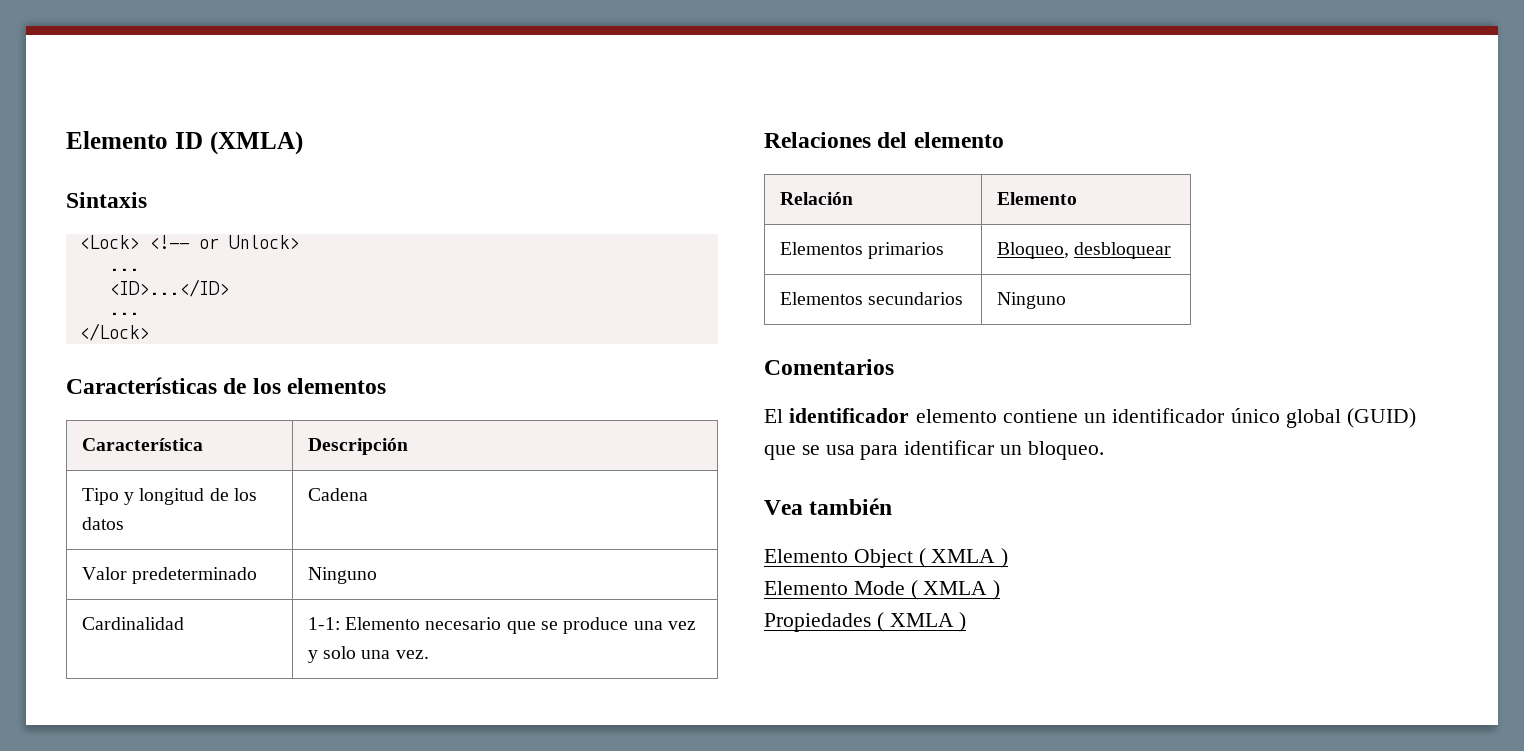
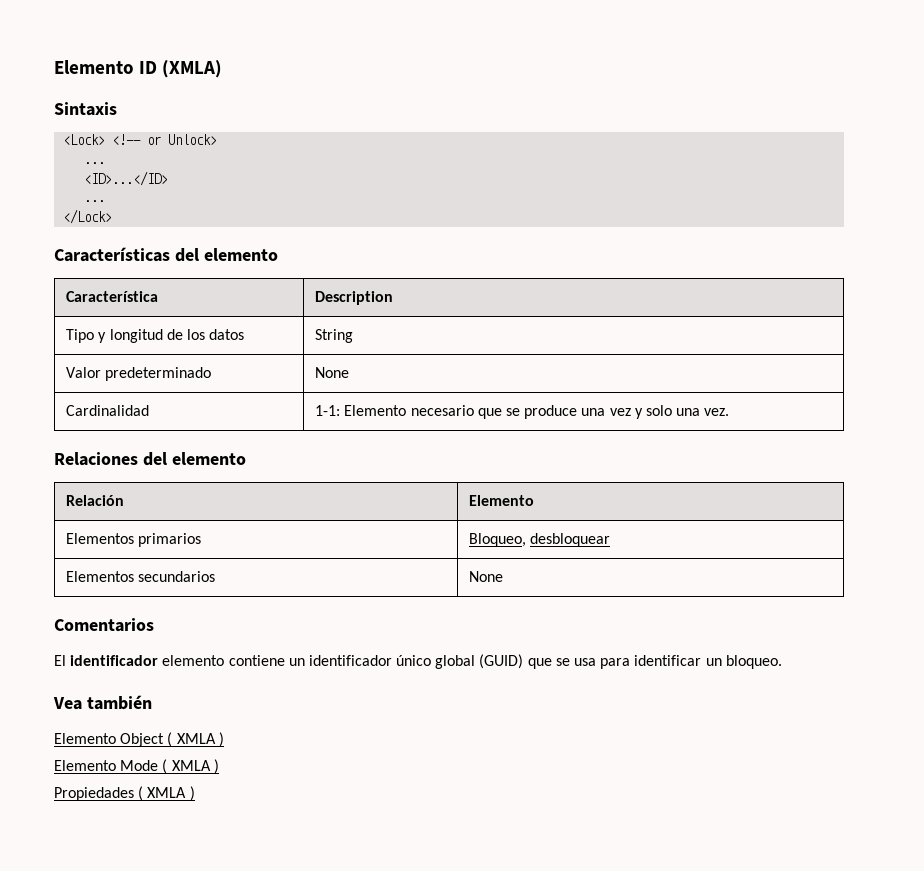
- Características de los elementos
+ Características del elemento
- Característica | Descripción
+ Característica | Description
- Tipo y longitud de los datos | Cadena
+ Tipo y longitud de los datos | String
- Valor predeterminado | Ninguno
+ Valor predeterminado | None
- Elementos secundarios | Ninguno
+ Elementos secundarios | None

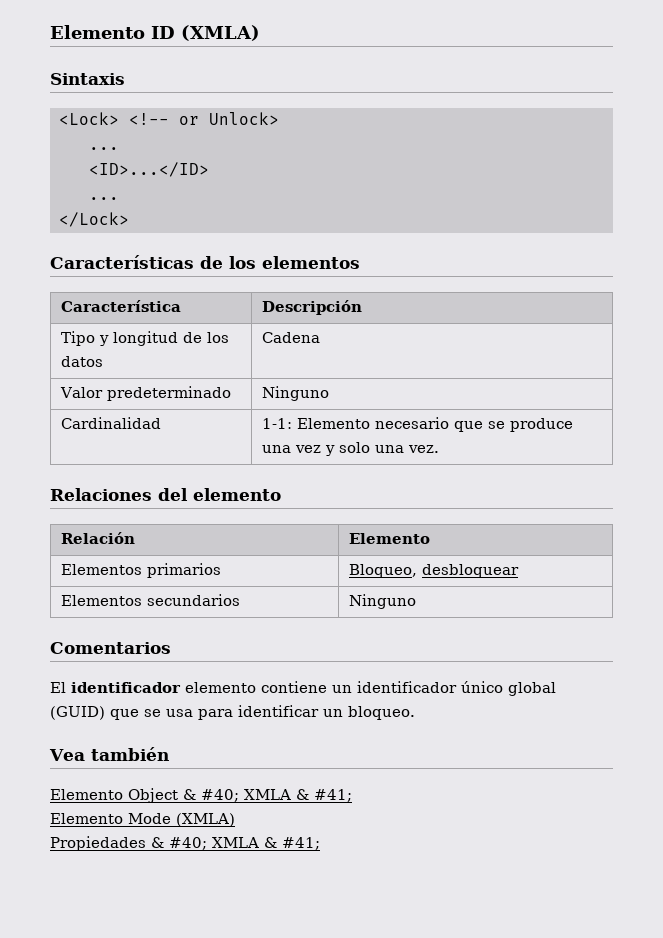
- Características del elemento
+ Características de los elementos
- Característica | Description
+ Característica | Descripción
- Tipo y longitud de los datos | String
+ Tipo y longitud de los datos | Cadena
- Valor predeterminado | None
+ Valor predeterminado | Ninguno
- Elementos secundarios | None
+ Elementos secundarios | Ninguno
- Elemento Object ( XMLA )
- Elemento Mode ( XMLA )
- Propiedades ( XMLA )
+ Elemento Object & #40; XMLA & #41;
+ Elemento Mode (XMLA)
+ Propiedades & #40; XMLA & #41;

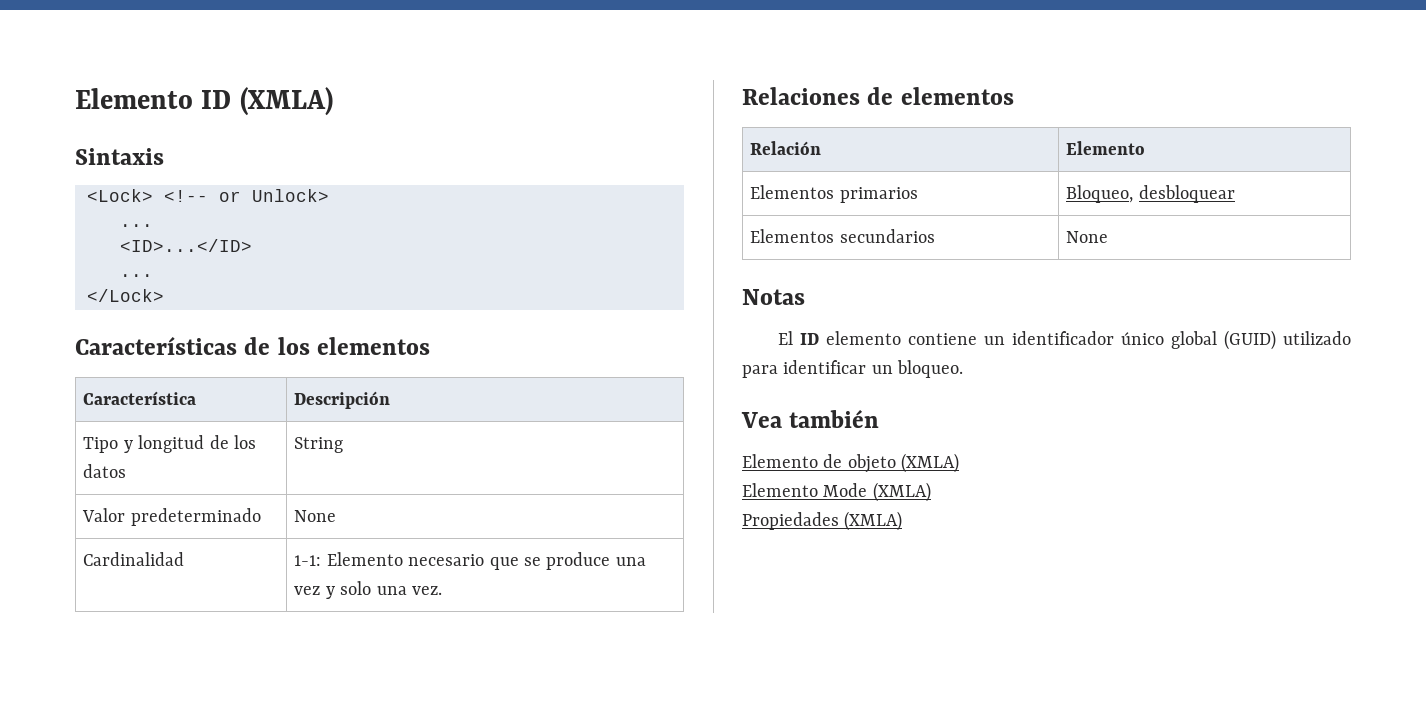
- Tipo y longitud de los datos | Cadena
+ Tipo y longitud de los datos | String
- Valor predeterminado | Ninguno
+ Valor predeterminado | None
- Relaciones del elemento
+ Relaciones de elementos
- Elementos secundarios | Ninguno
- Comentarios
+ Elementos secundarios | None
+ Notas
- El identificador elemento contiene un identificador único global (GUID) que se usa para identificar un bloqueo.
+ El ID elemento contiene un identificador único global (GUID) utilizado para identificar un bloqueo.
- Elemento Object & #40; XMLA & #41;
+ Elemento de objeto (XMLA)
- Propiedades & #40; XMLA & #41;
+ Propiedades (XMLA)

